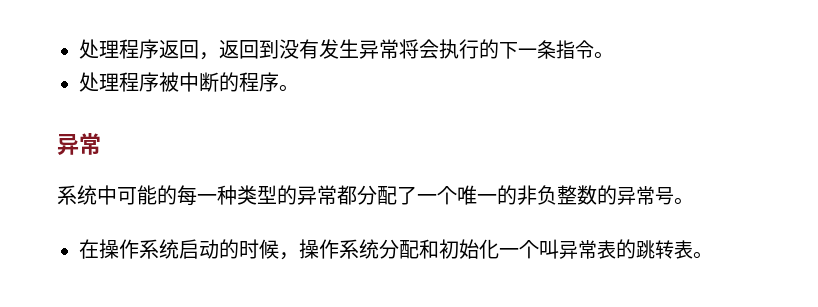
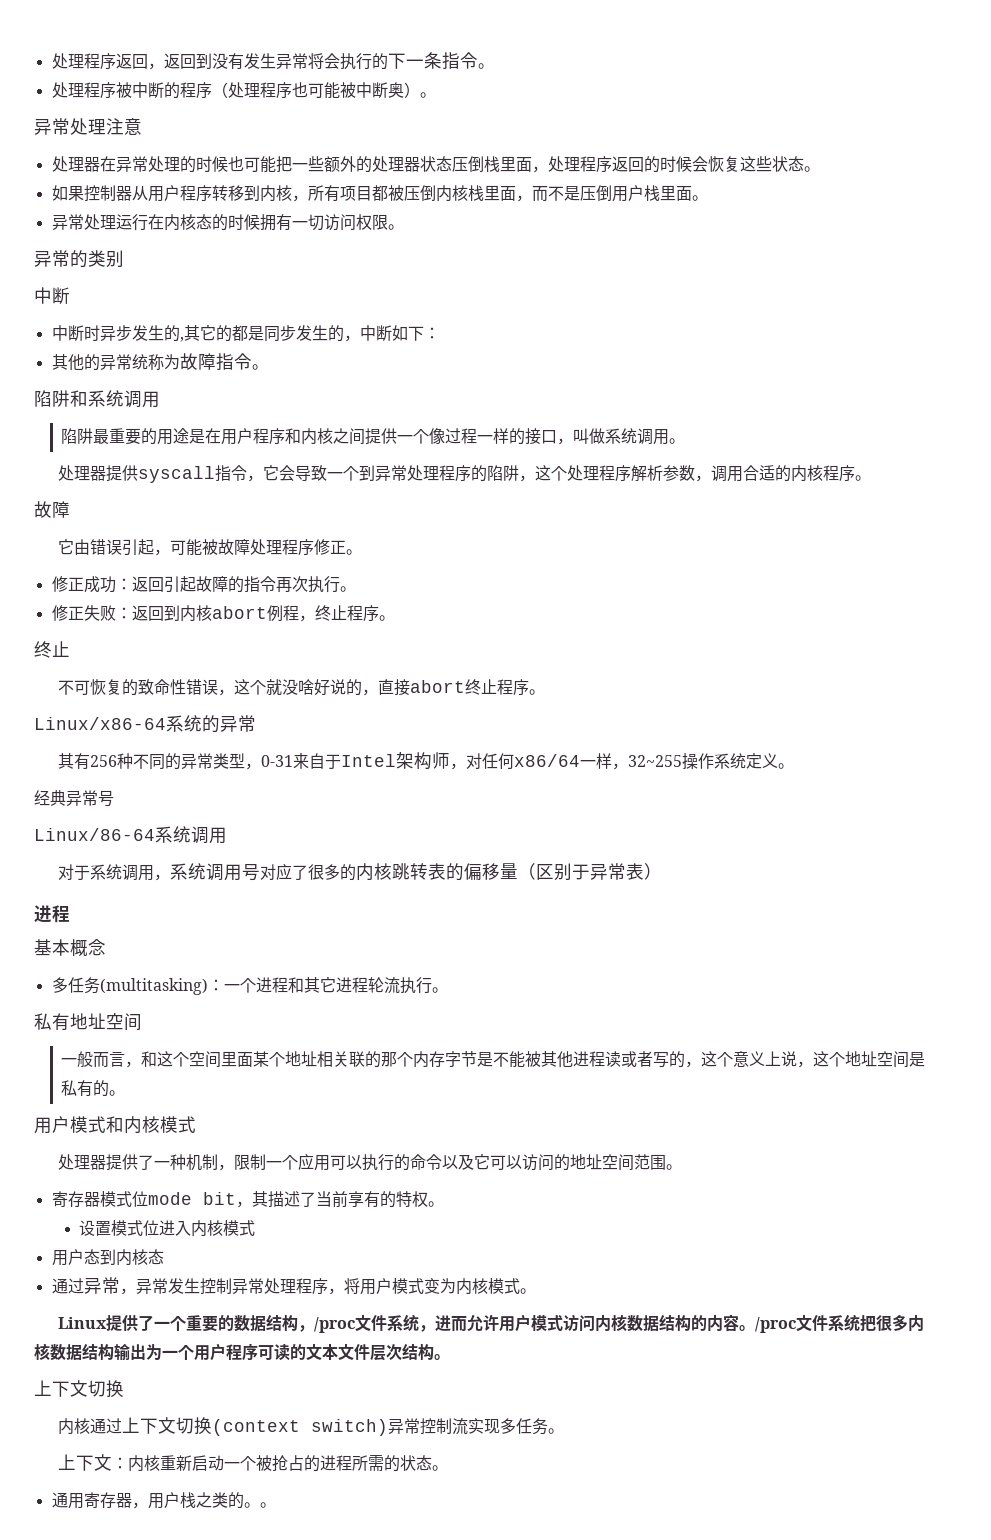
- 处理程序被中断的程序。
- 异常
- 系统中可能的每一种类型的异常都分配了一个唯一的非负整数的异常号。
- 在操作系统启动的时候，操作系统分配和初始化一个叫异常表的跳转表。
+ 处理程序被中断的程序（处理程序也可能被中断奥）。
+ 异常处理注意
+ 处理器在异常处理的时候也可能把一些额外的处理器状态压倒栈里面，处理程序返回的时候会恢复这些状态。
+ 如果控制器从用户程序转移到内核，所有项目都被压倒内核栈里面，而不是压倒用户栈里面。
+ 异常处理运行在内核态的时候拥有一切访问权限。
+ 异常的类别
+ 中断
+ 中断时异步发生的,其它的都是同步发生的，中断如下：
+ 其他的异常统称为故障指令。
+ 陷阱和系统调用
+ 陷阱最重要的用途是在用户程序和内核之间提供一个像过程一样的接口，叫做系统调用。
+ 处理器提供syscall指令，它会导致一个到异常处理程序的陷阱，这个处理程序解析参数，调用合适的内核程序。
+ 故障
+ 它由错误引起，可能被故障处理程序修正。
+ 修正成功：返回引起故障的指令再次执行。
+ 修正失败：返回到内核abort例程，终止程序。
+ 终止
+ 不可恢复的致命性错误，这个就没啥好说的，直接abort终止程序。
+ Linux/x86-64系统的异常
+ 其有256种不同的异常类型，0-31来自于Intel架构师，对任何x86/64一样，32~255操作系统定义。
+ 经典异常号
+ Linux/86-64系统调用
+ 对于系统调用，系统调用号对应了很多的内核跳转表的偏移量（区别于异常表）
+ 进程
+ 基本概念
+ 多任务(multitasking)：一个进程和其它进程轮流执行。
+ 私有地址空间
+ 一般而言，和这个空间里面某个地址相关联的那个内存字节是不能被其他进程读或者写的，这个意义上说，这个地址空间是私有的。
+ 用户模式和内核模式
+ 处理器提供了一种机制，限制一个应用可以执行的命令以及它可以访问的地址空间范围。
+ 寄存器模式位mode bit，其描述了当前享有的特权。
+ 设置模式位进入内核模式
+ 用户态到内核态
+ 通过异常，异常发生控制异常处理程序，将用户模式变为内核模式。
+ Linux提供了一个重要的数据结构，/proc文件系统，进而允许用户模式访问内核数据结构的内容。/proc文件系统把很多内核数据结构输出为一个用户程序可读的文本文件层次结构。
+ 上下文切换
+ 内核通过上下文切换(context switch)异常控制流实现多任务。
+ 上下文：内核重新启动一个被抢占的进程所需的状态。
+ 通用寄存器，用户栈之类的。。

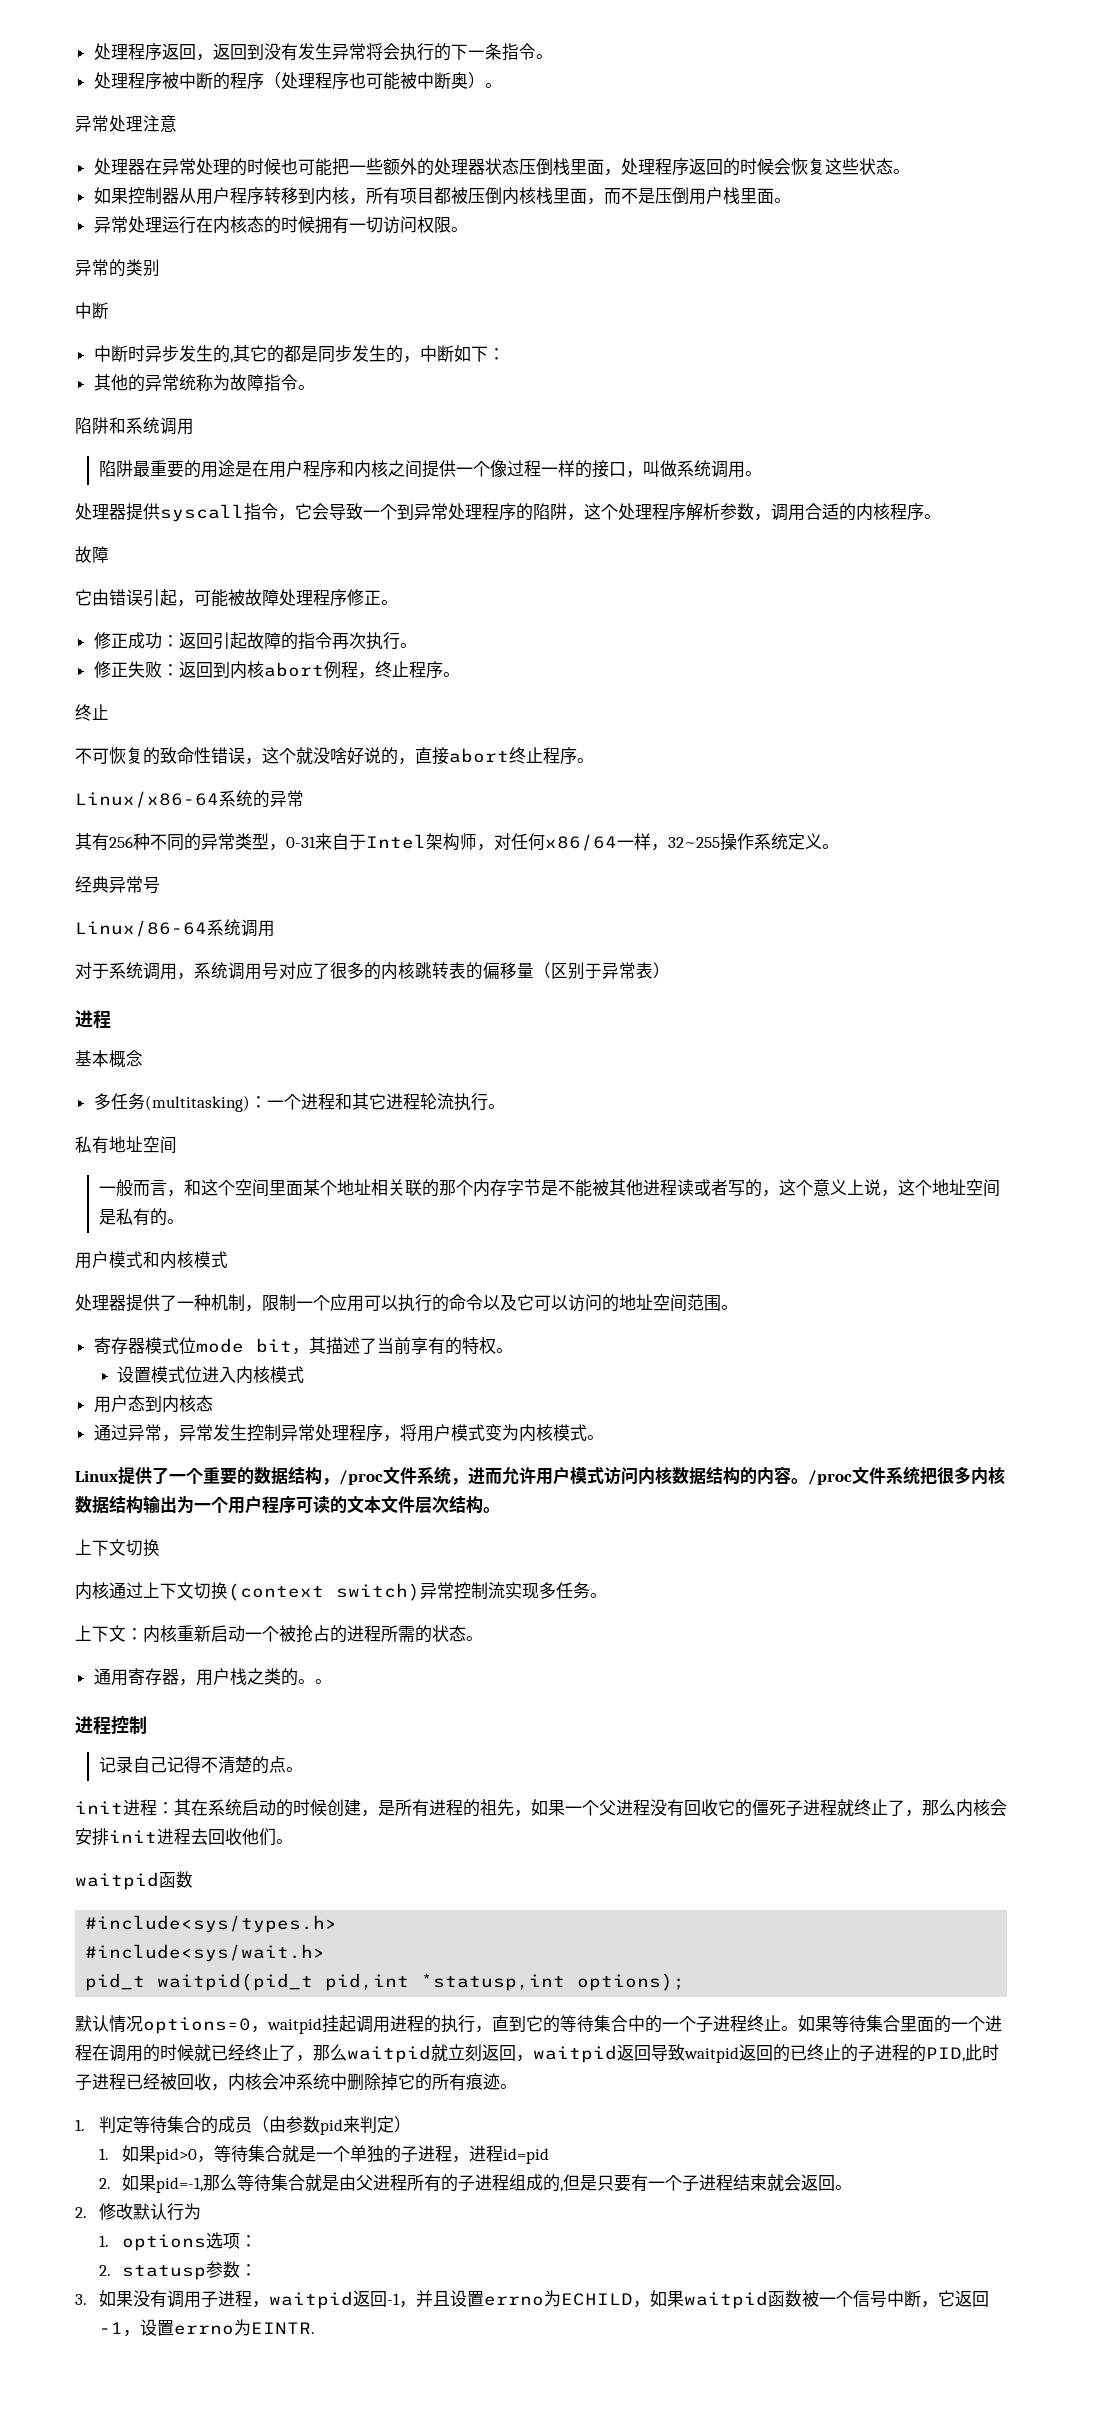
+ 进程控制
+ 记录自己记得不清楚的点。
+ init进程：其在系统启动的时候创建，是所有进程的祖先，如果一个父进程没有回收它的僵死子进程就终止了，那么内核会安排init进程去回收他们。
+ waitpid函数
+ #include<sys/types.h>
+ #include<sys/wait.h>
+ pid_t waitpid(pid_t pid,int *statusp,int options);
+ 默认情况options=0，waitpid挂起调用进程的执行，直到它的等待集合中的一个子进程终止。如果等待集合里面的一个进程在调用的时候就已经终止了，那么waitpid就立刻返回，waitpid返回导致waitpid返回的已终止的子进程的PID,此时子进程已经被回收，内核会冲系统中删除掉它的所有痕迹。
+ 1.判定等待集合的成员（由参数pid来判定）
+ 1.如果pid>0，等待集合就是一个单独的子进程，进程id=pid
+ 2.如果pid=-1,那么等待集合就是由父进程所有的子进程组成的,但是只要有一个子进程结束就会返回。
+ 2.修改默认行为
+ 1. options选项：
+ 2. statusp参数：
+ 3.如果没有调用子进程，waitpid返回-1，并且设置errno为ECHILD，如果waitpid函数被一个信号中断，它返回-1，设置errno为EINTR.

